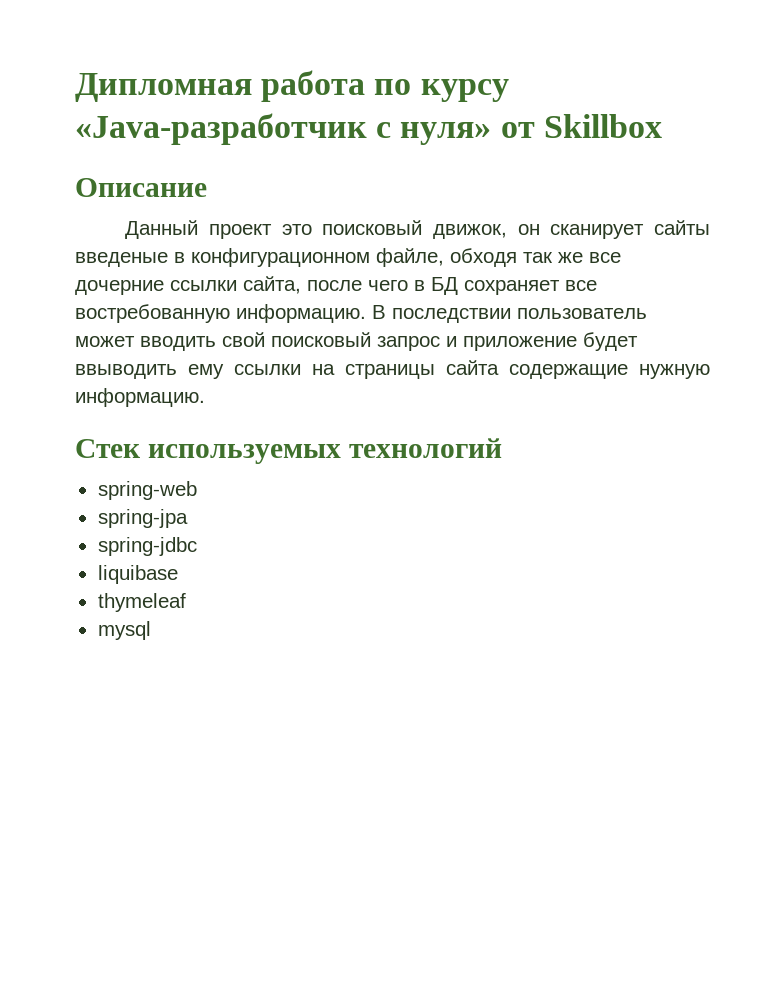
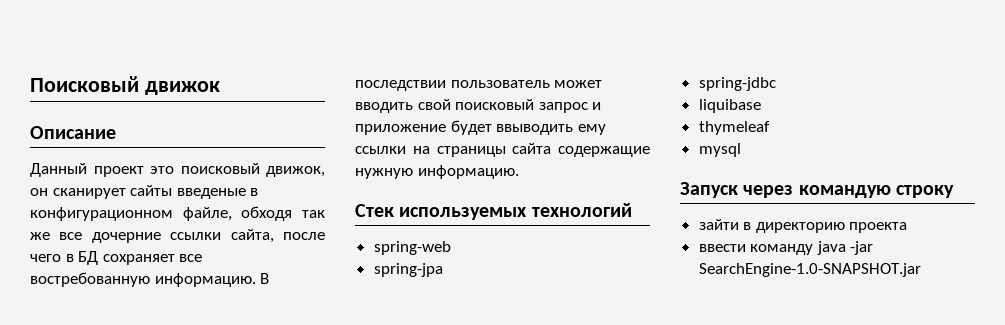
- Дипломная работа по курсу «Java-разработчик c нуля» от Skillbox
+ Поисковый движок
+ Запуск через командую строку
+ зайти в директорию проекта
+ ввести команду java -jar SearchEngine-1.0-SNAPSHOT.jar

